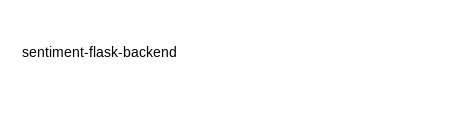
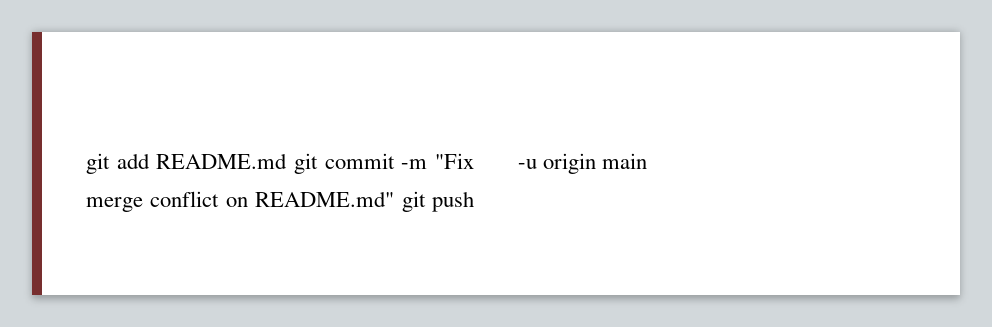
- sentiment-flask-backend
+ git add README.md git commit -m "Fix merge conflict on README.md" git push -u origin main

